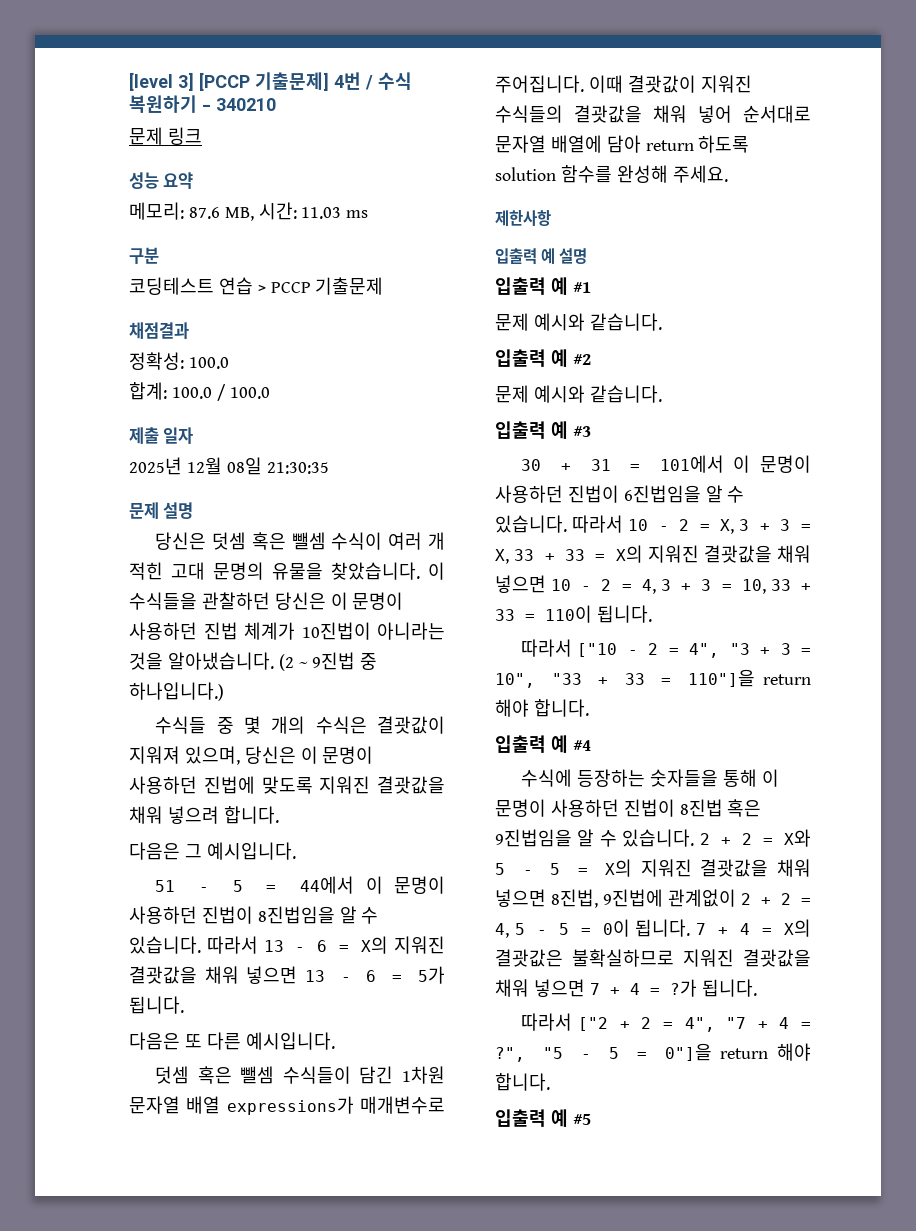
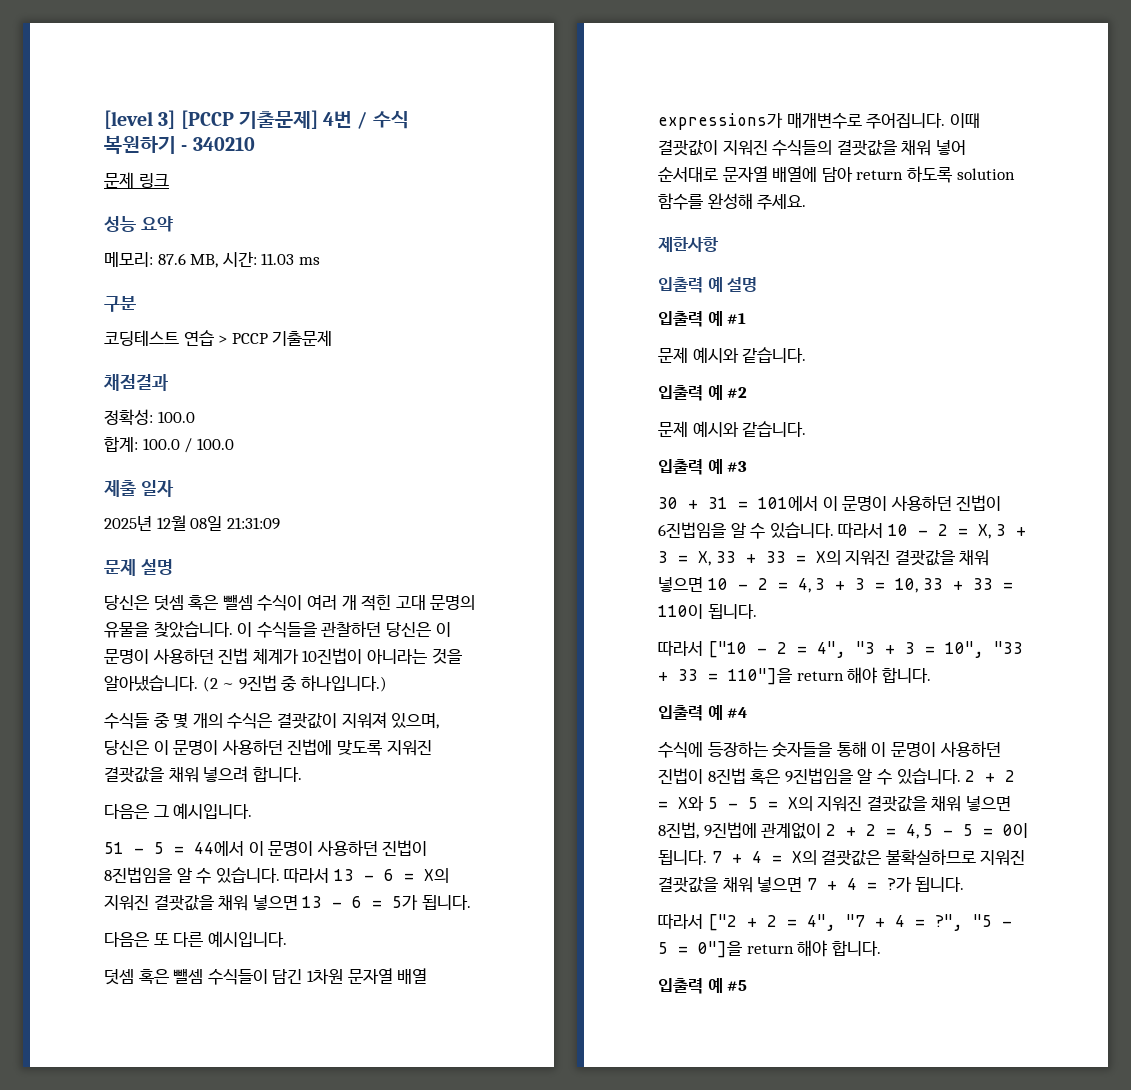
- 2025년 12월 08일 21:30:35
+ 2025년 12월 08일 21:31:09

